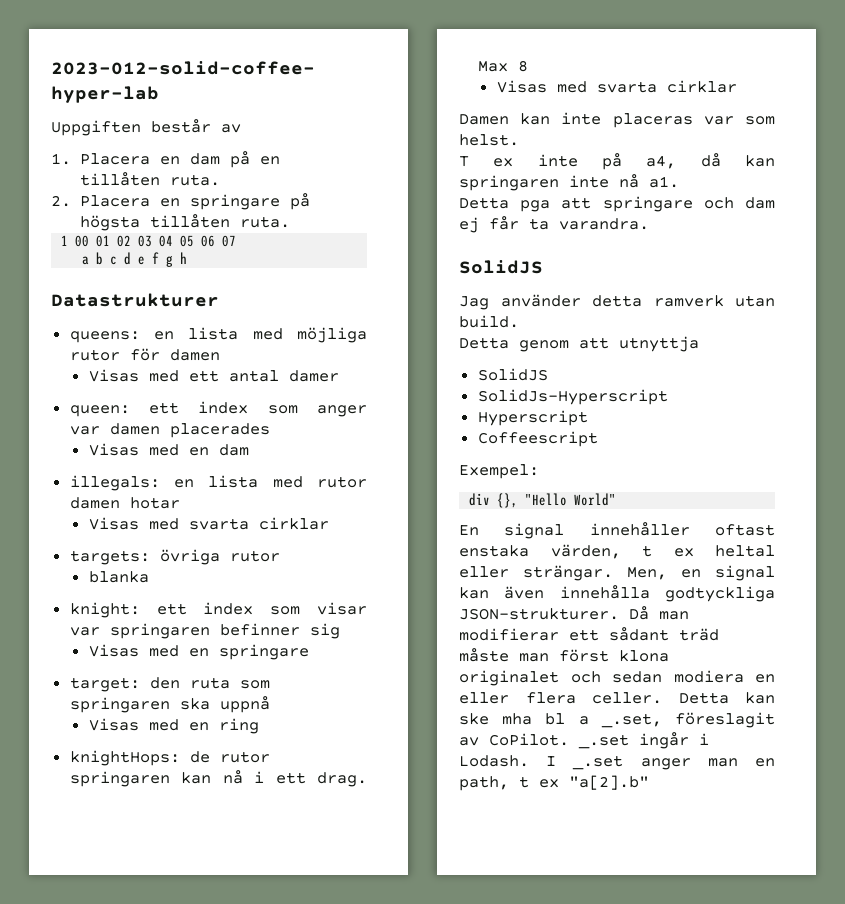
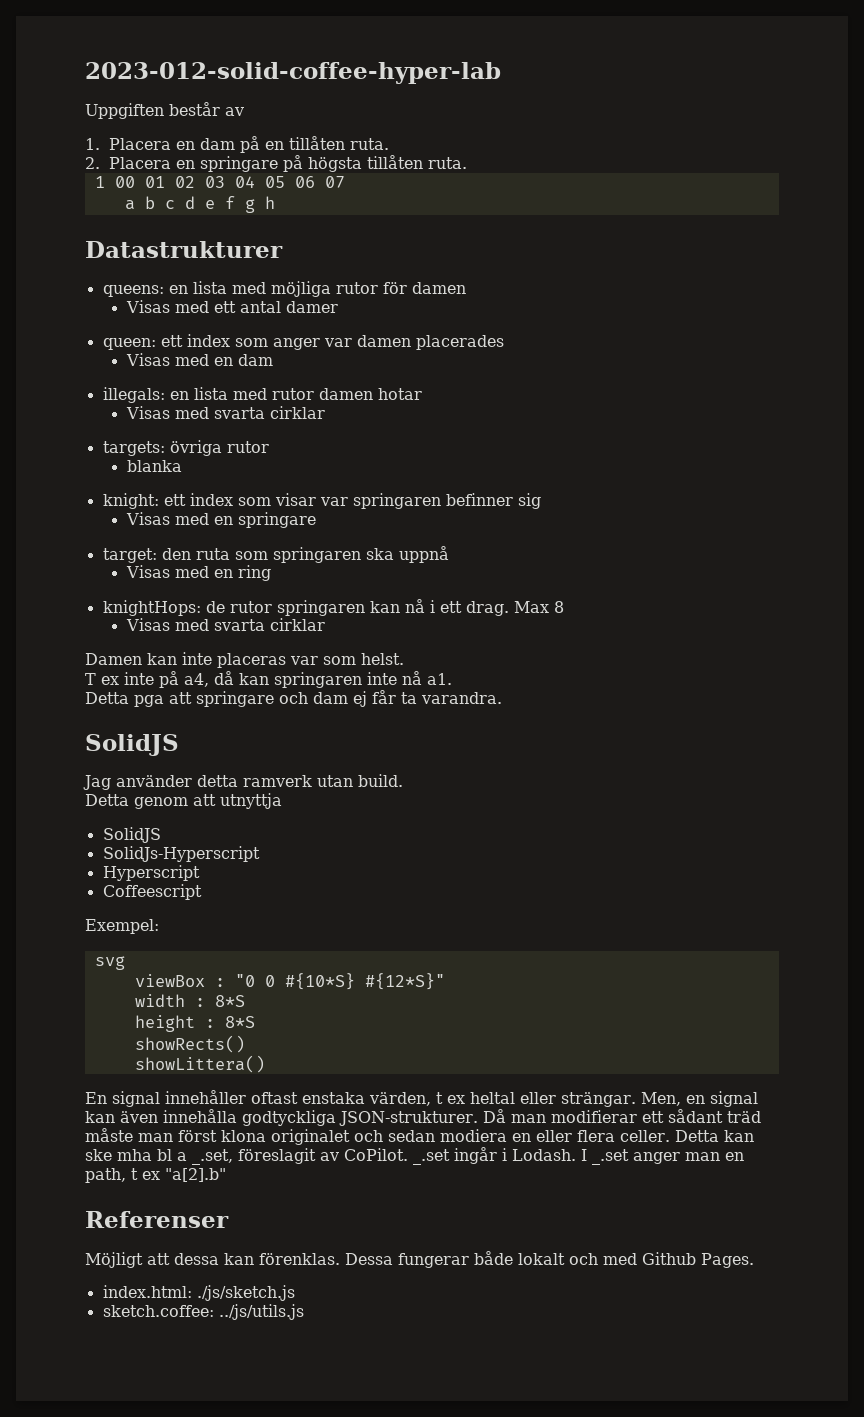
- div {}, "Hello World"
+ svg
+ viewBox : "0 0 #{10*S} #{12*S}"
+ width : 8*S
+ height : 8*S
+ showRects()
+ showLittera()
+ Referenser
+ Möjligt att dessa kan förenklas. Dessa fungerar både lokalt och med Github Pages.
+ index.html: ./js/sketch.js
+ sketch.coffee: ../js/utils.js

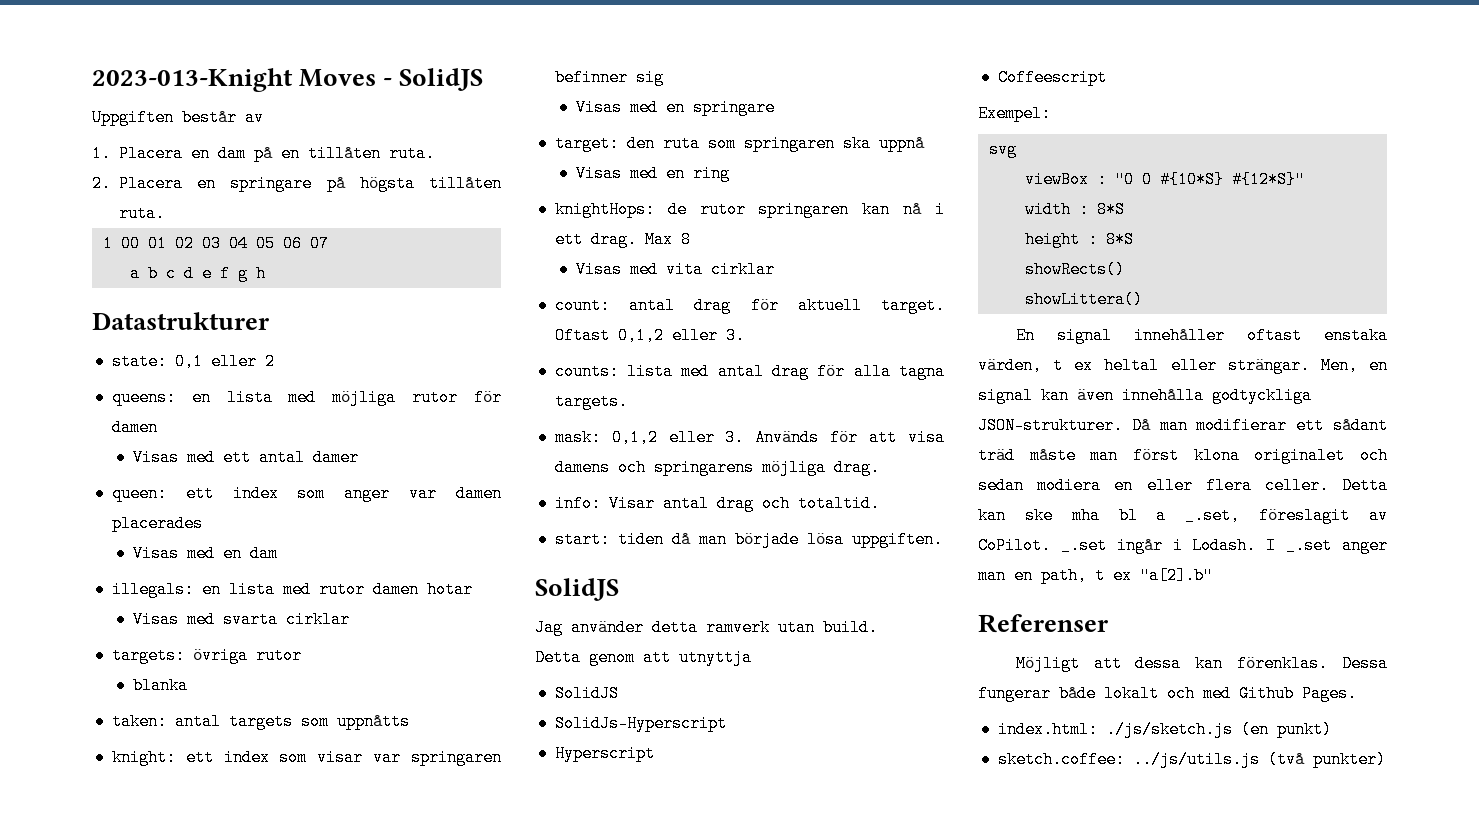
- 2023-012-solid-coffee-hyper-lab
+ 2023-013-Knight Moves - SolidJS
+ state: 0,1 eller 2
+ taken: antal targets som uppnåtts
  Max 8
- Visas med svarta cirklar
- Damen kan inte placeras var som helst.
- T ex inte på a4, då kan springaren inte nå a1.
- Detta pga att springare och dam ej får ta varandra.
+ Visas med vita cirklar
+ count: antal drag för aktuell target. Oftast 0,1,2 eller 3.
+ counts: lista med antal drag för alla tagna targets.
+ mask: 0,1,2 eller 3. Används för att visa damens och springarens möjliga drag.
+ info: Visar antal drag och totaltid.
+ start: tiden då man började lösa uppgiften.
- index.html: ./js/sketch.js
+ index.html: ./js/sketch.js (en punkt)
- sketch.coffee: ../js/utils.js
+ sketch.coffee: ../js/utils.js (två punkter)

